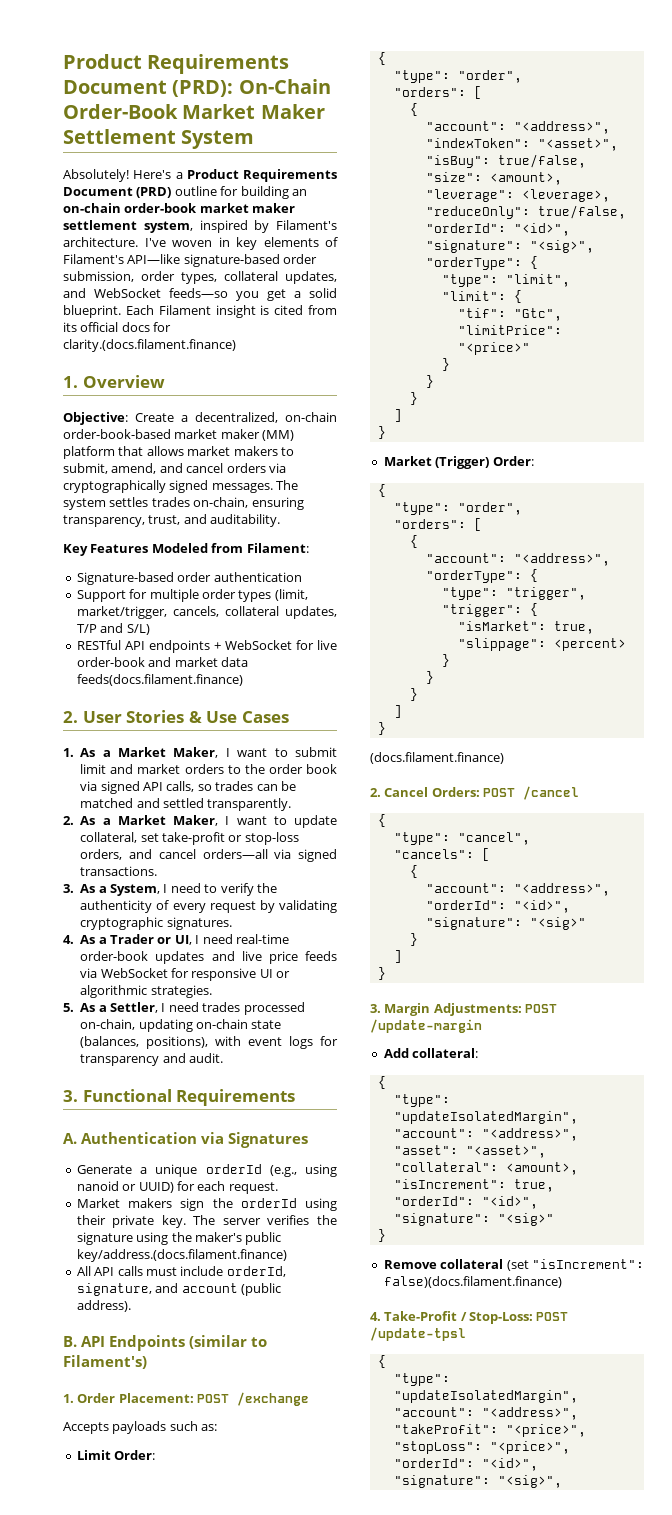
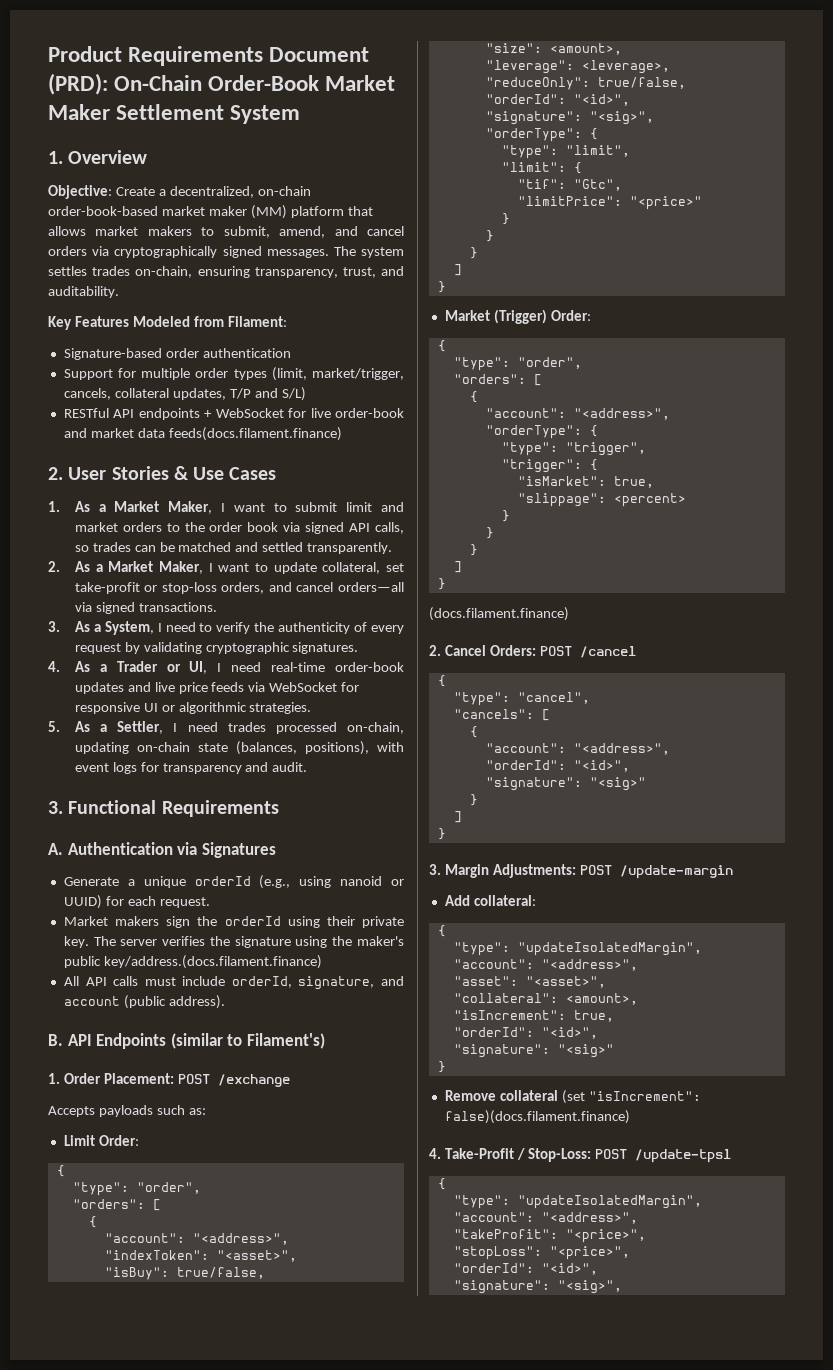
- Absolutely! Here's a Product Requirements Document (PRD) outline for building an on-chain order-book market maker settlement system, inspired by Filament's architecture. I've woven in key elements of Filament's API—like signature-based order submission, order types, collateral updates, and WebSocket feeds—so you get a solid blueprint. Each Filament insight is cited from its official docs for clarity.(docs.filament.finance)

